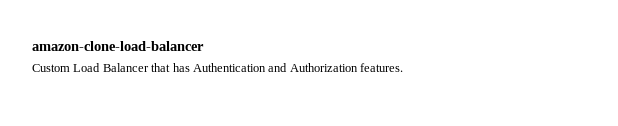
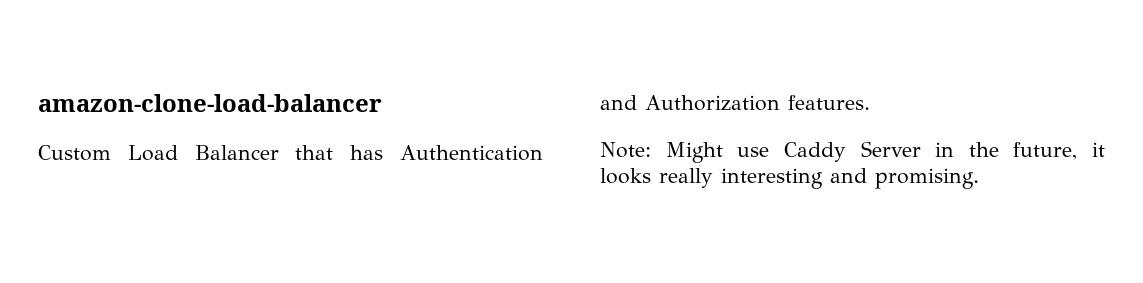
+ Note: Might use Caddy Server in the future, it looks really interesting and promising.

